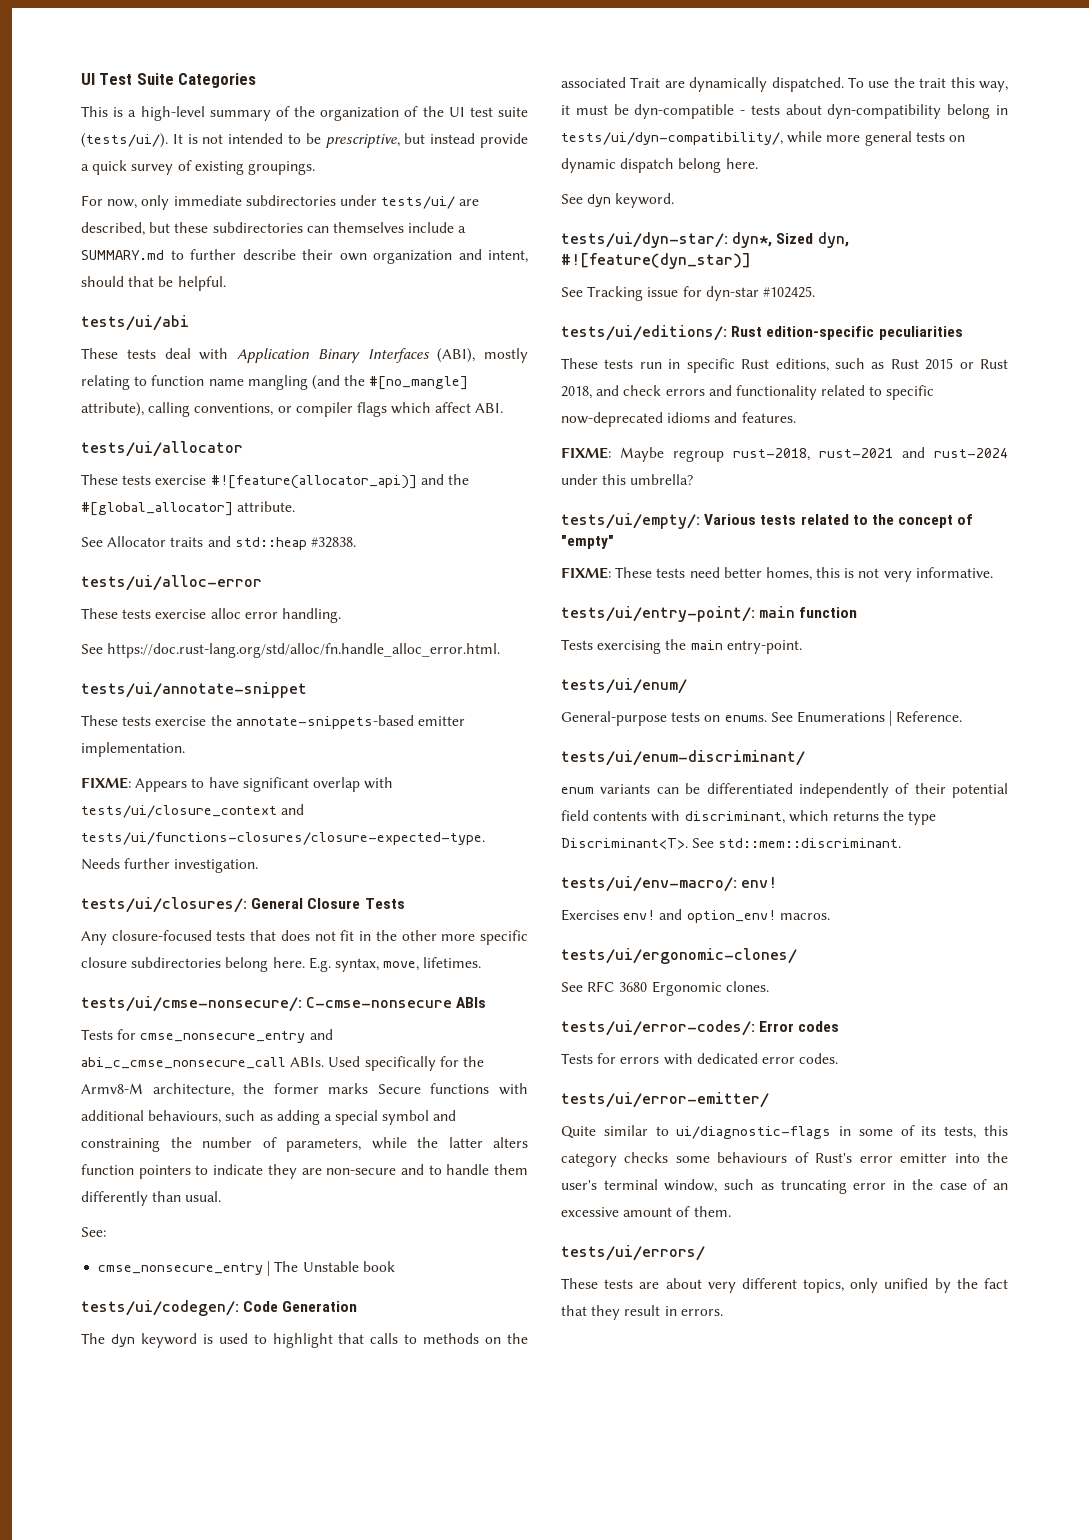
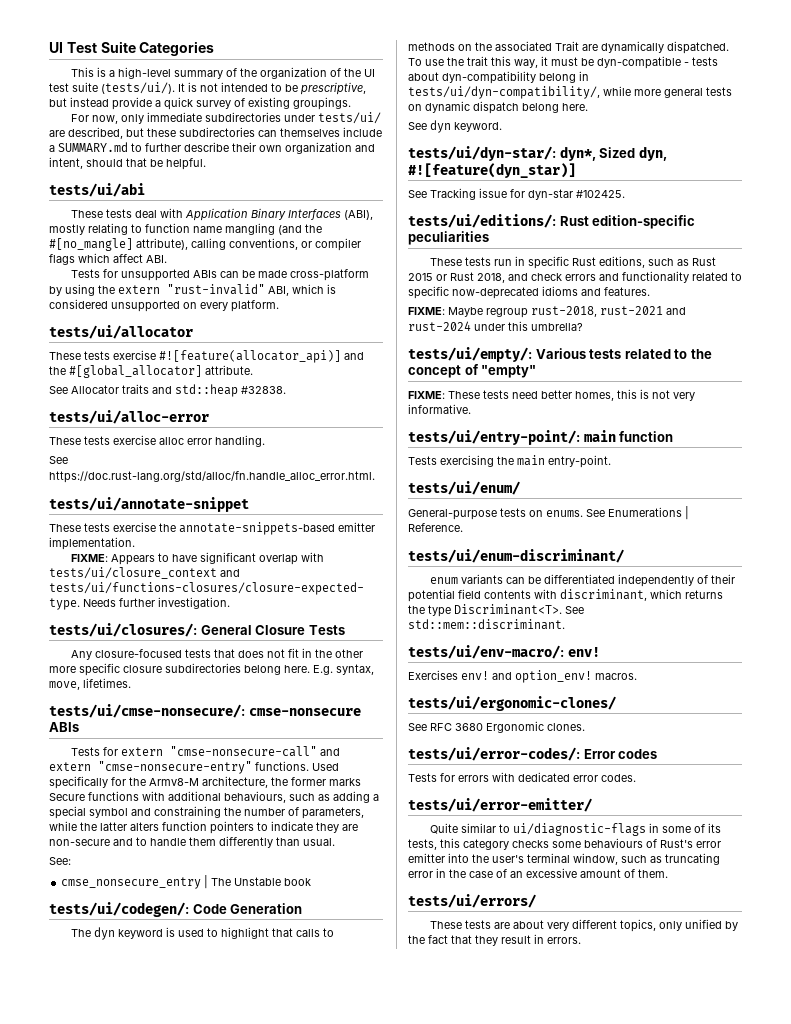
+ Tests for unsupported ABIs can be made cross-platform by using the extern "rust-invalid" ABI, which is considered unsupported on every platform.
- tests/ui/cmse-nonsecure/: C-cmse-nonsecure ABIs
+ tests/ui/cmse-nonsecure/: cmse-nonsecure ABIs
- Tests for cmse_nonsecure_entry and abi_c_cmse_nonsecure_call ABIs.
+ Tests for extern "cmse-nonsecure-call" and extern "cmse-nonsecure-entry" functions.

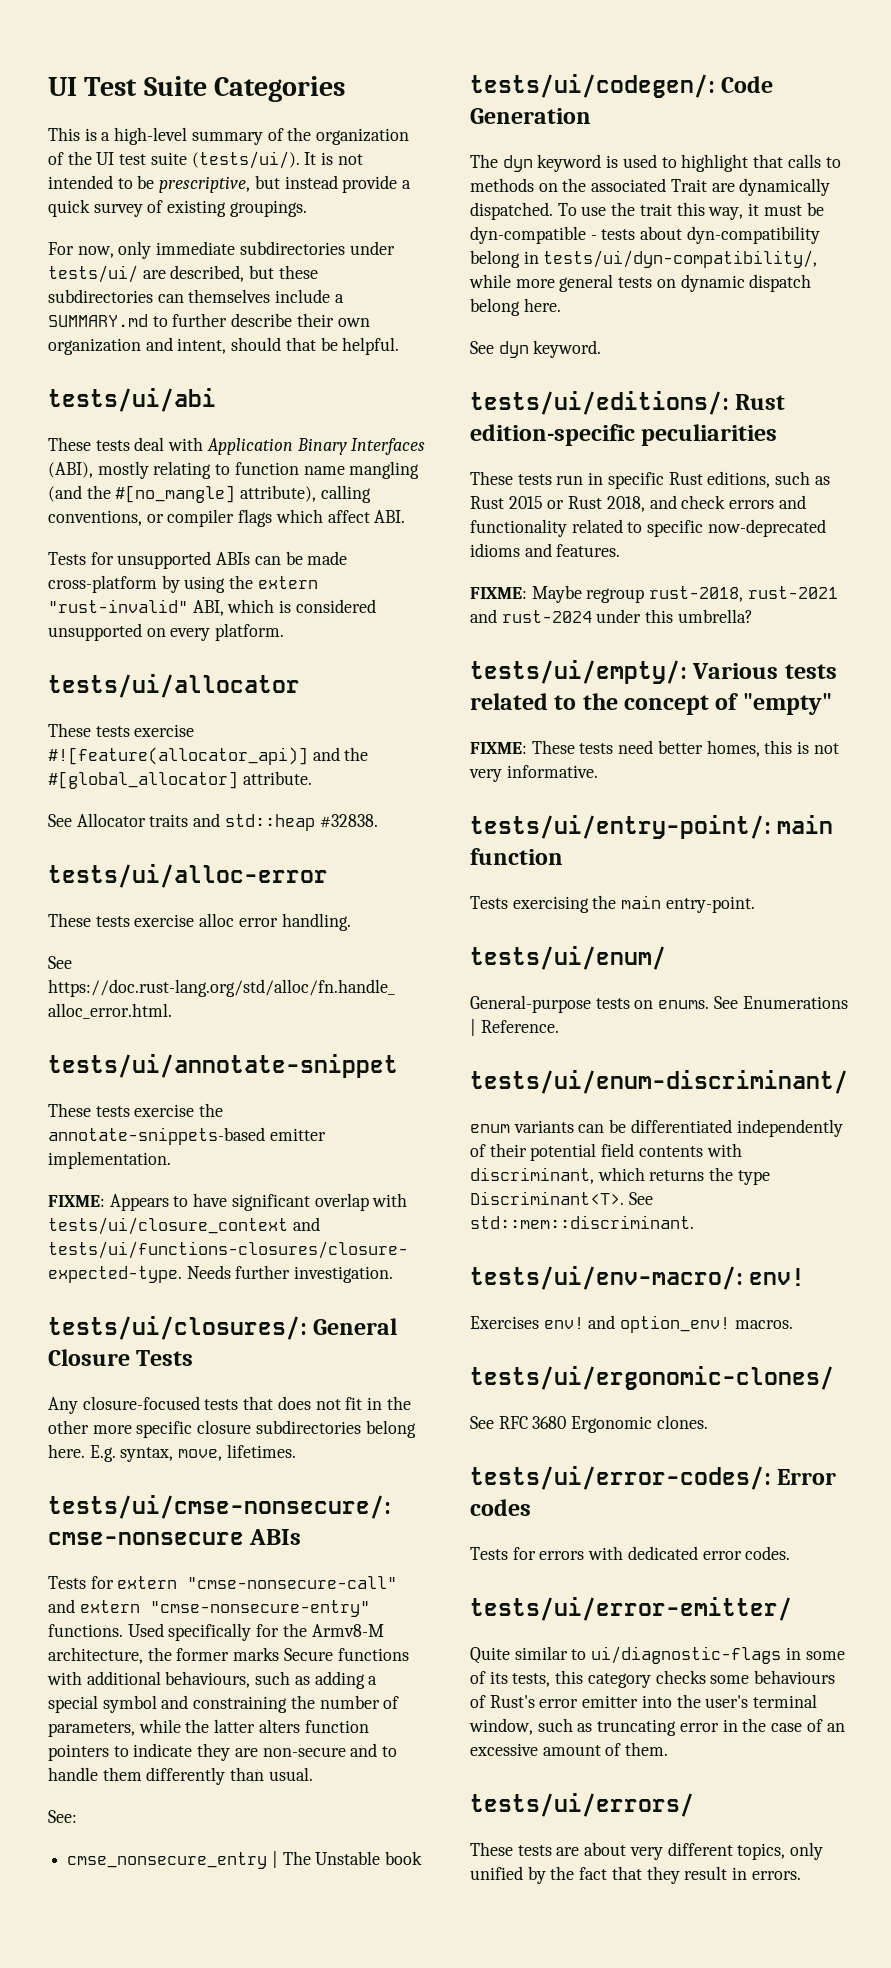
- tests/ui/dyn-star/: dyn*, Sized dyn, #![feature(dyn_star)]
- See Tracking issue for dyn-star #102425.

